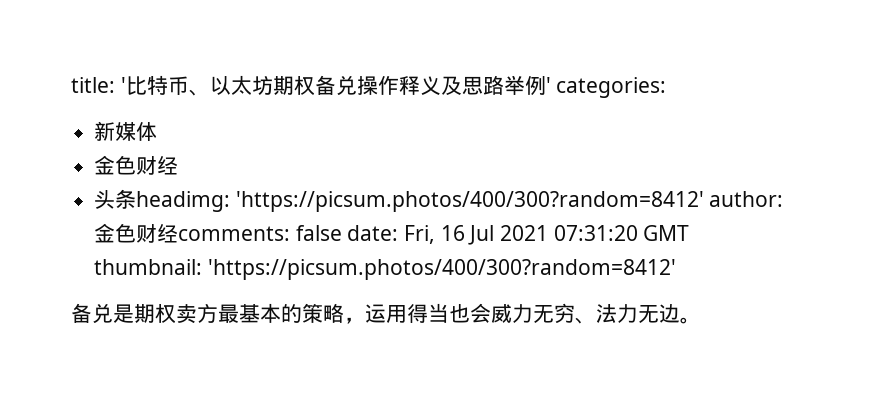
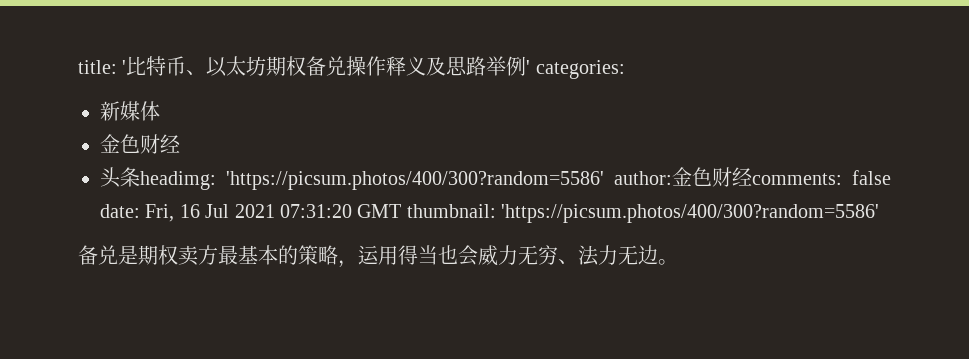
- 头条headimg: 'https://picsum.photos/400/300?random=8412' author:金色财经comments: false date: Fri, 16 Jul 2021 07:31:20 GMT thumbnail: 'https://picsum.photos/400/300?random=8412'
+ 头条headimg: 'https://picsum.photos/400/300?random=5586' author:金色财经comments: false date: Fri, 16 Jul 2021 07:31:20 GMT thumbnail: 'https://picsum.photos/400/300?random=5586'

